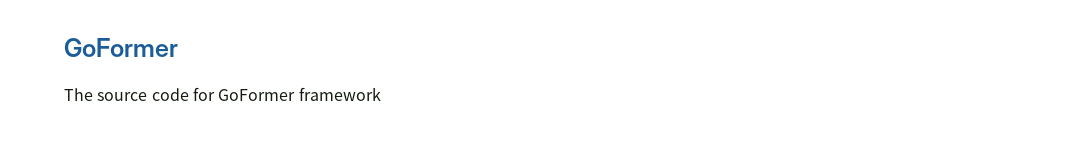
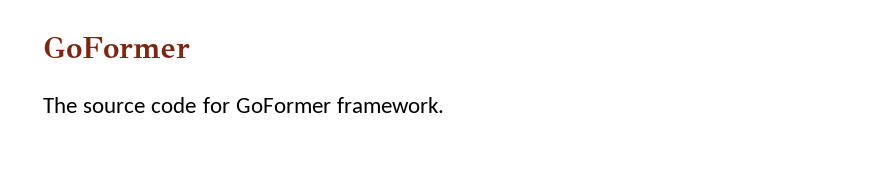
- The source code for GoFormer framework
+ The source code for GoFormer framework.

